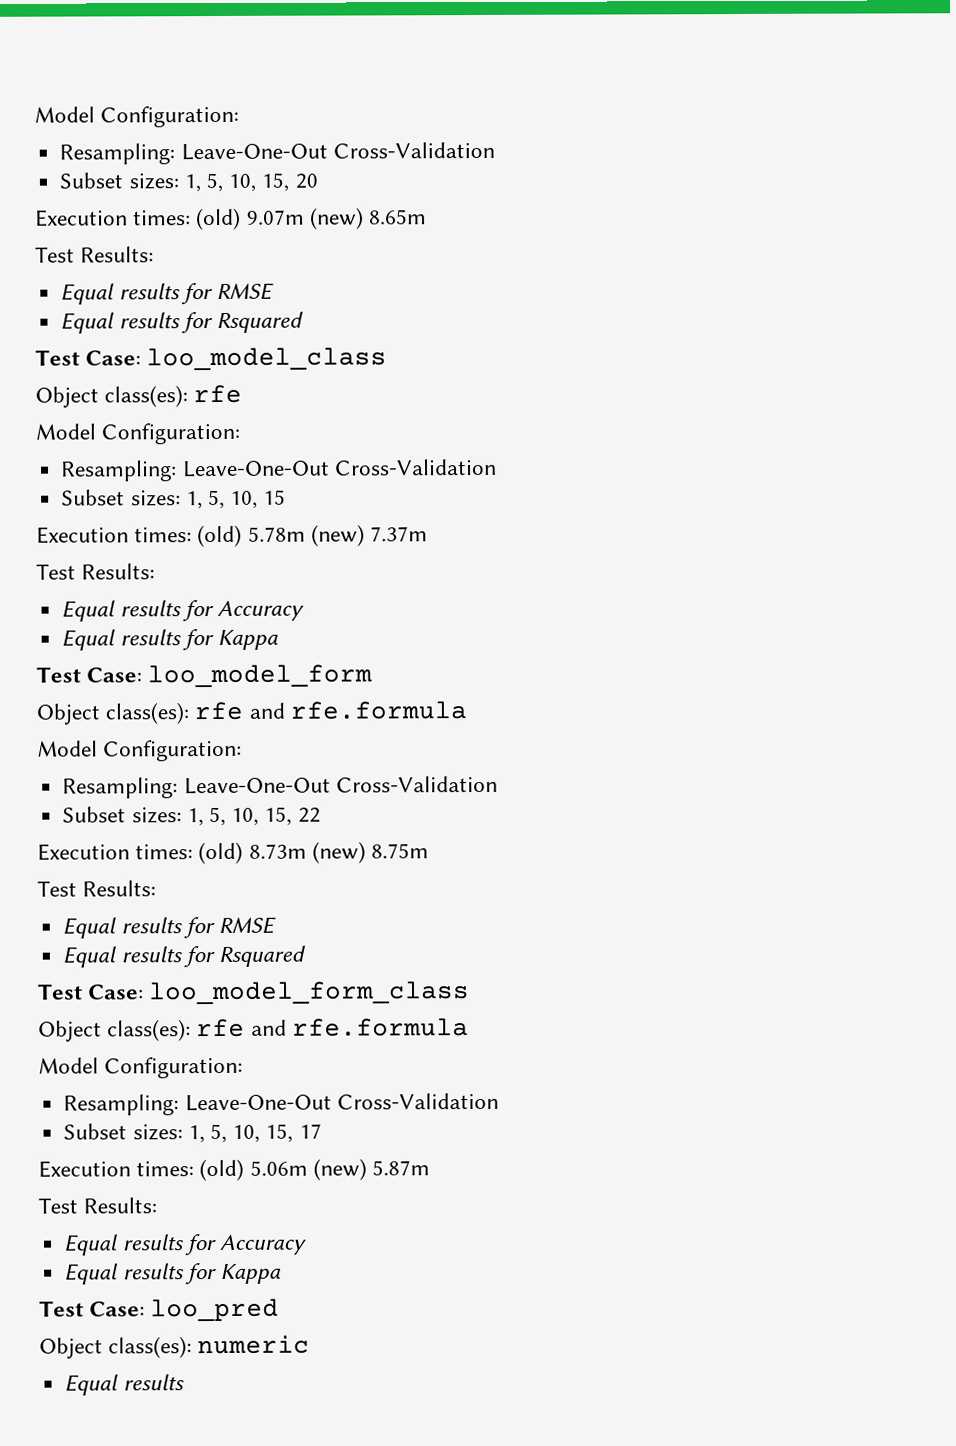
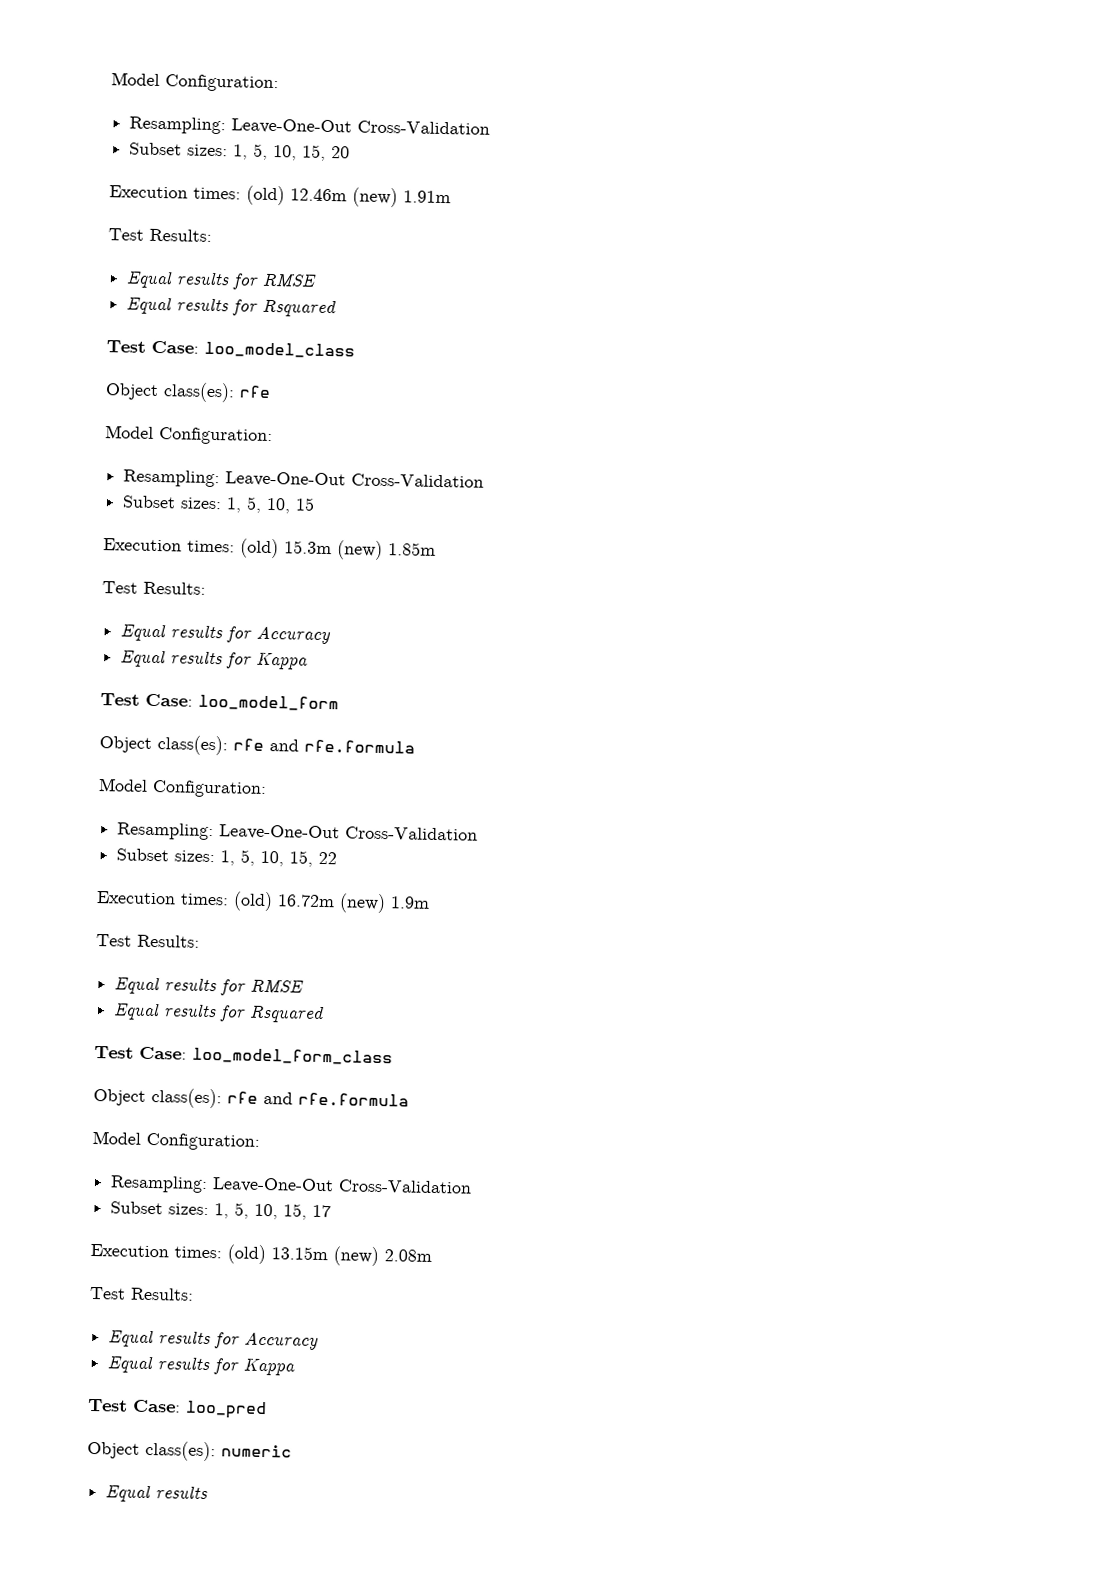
- Execution times: (old) 9.07m (new) 8.65m
+ Execution times: (old) 12.46m (new) 1.91m
- Execution times: (old) 5.78m (new) 7.37m
+ Execution times: (old) 15.3m (new) 1.85m
- Execution times: (old) 8.73m (new) 8.75m
+ Execution times: (old) 16.72m (new) 1.9m
- Execution times: (old) 5.06m (new) 5.87m
+ Execution times: (old) 13.15m (new) 2.08m

